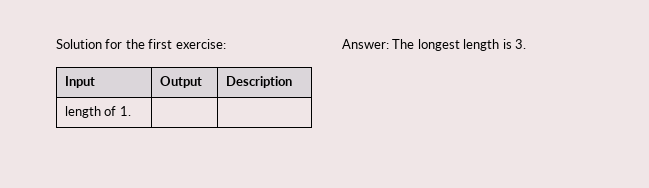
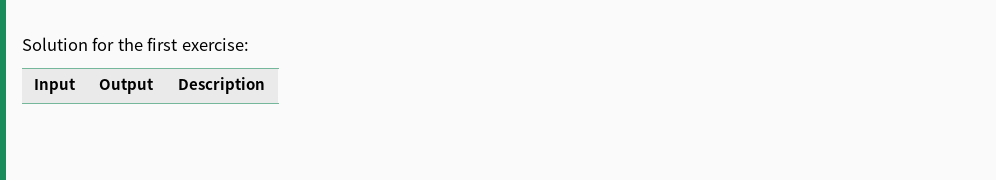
- length of 1. | |
- Answer: The longest length is 3.

